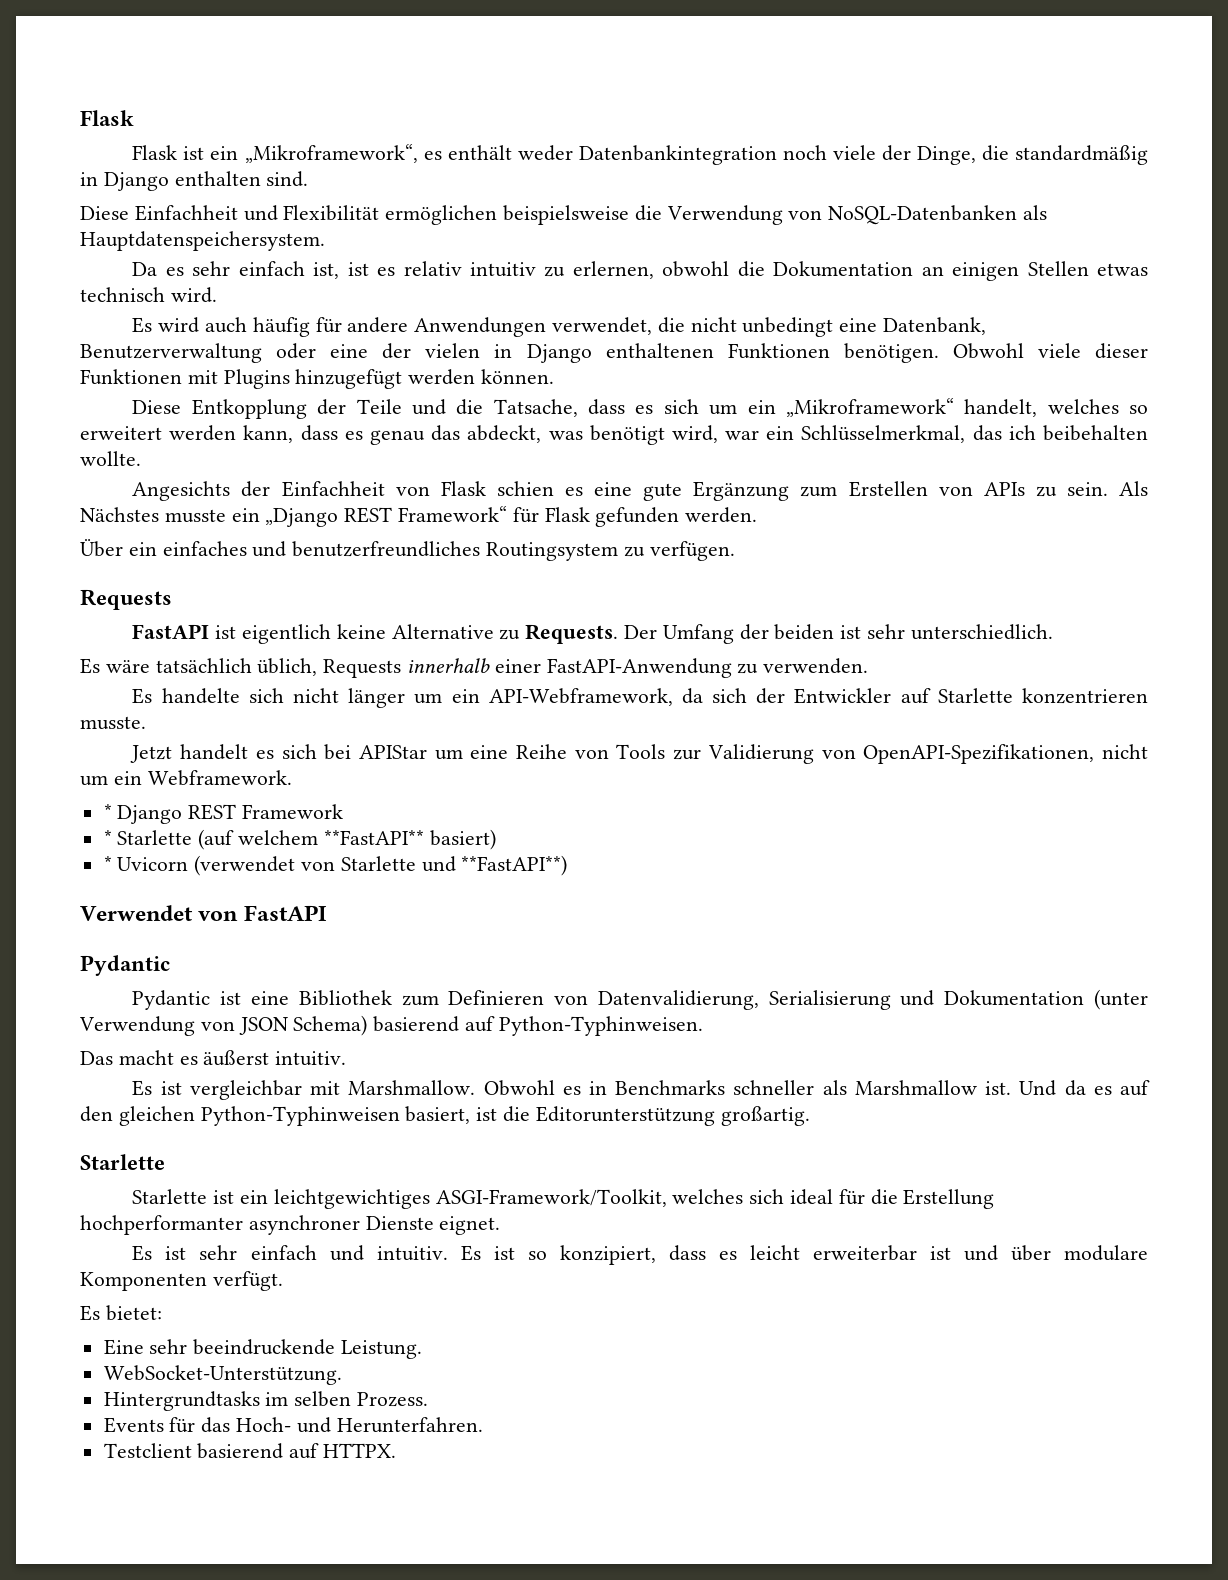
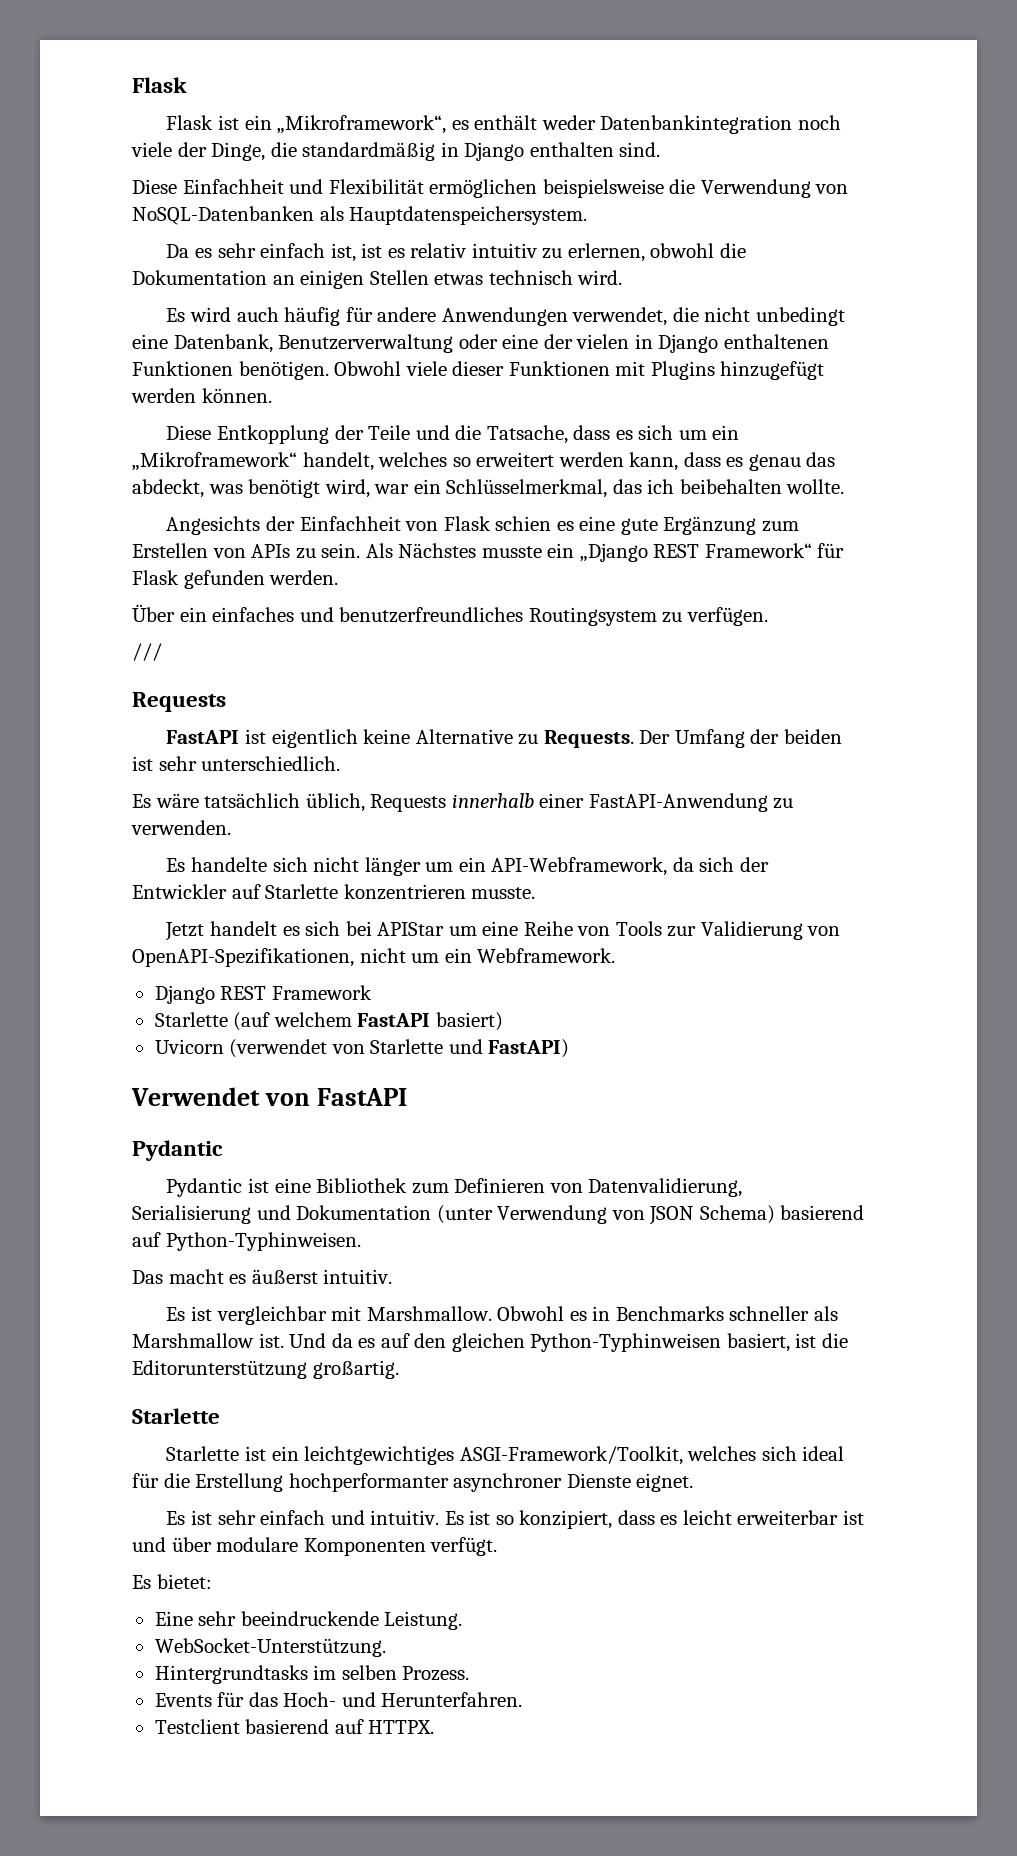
+ ///
- * Django REST Framework
+ Django REST Framework
- * Starlette (auf welchem **FastAPI** basiert)
+ Starlette (auf welchem FastAPI basiert)
- * Uvicorn (verwendet von Starlette und **FastAPI**)
+ Uvicorn (verwendet von Starlette und FastAPI)

